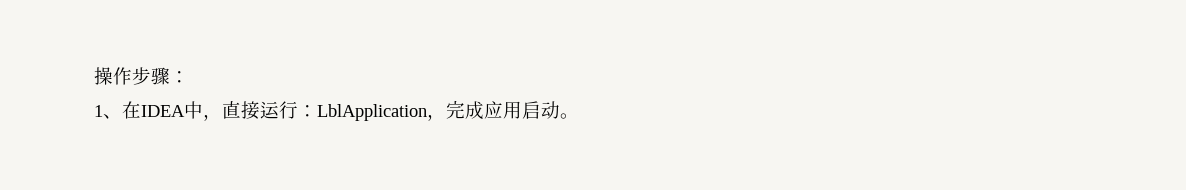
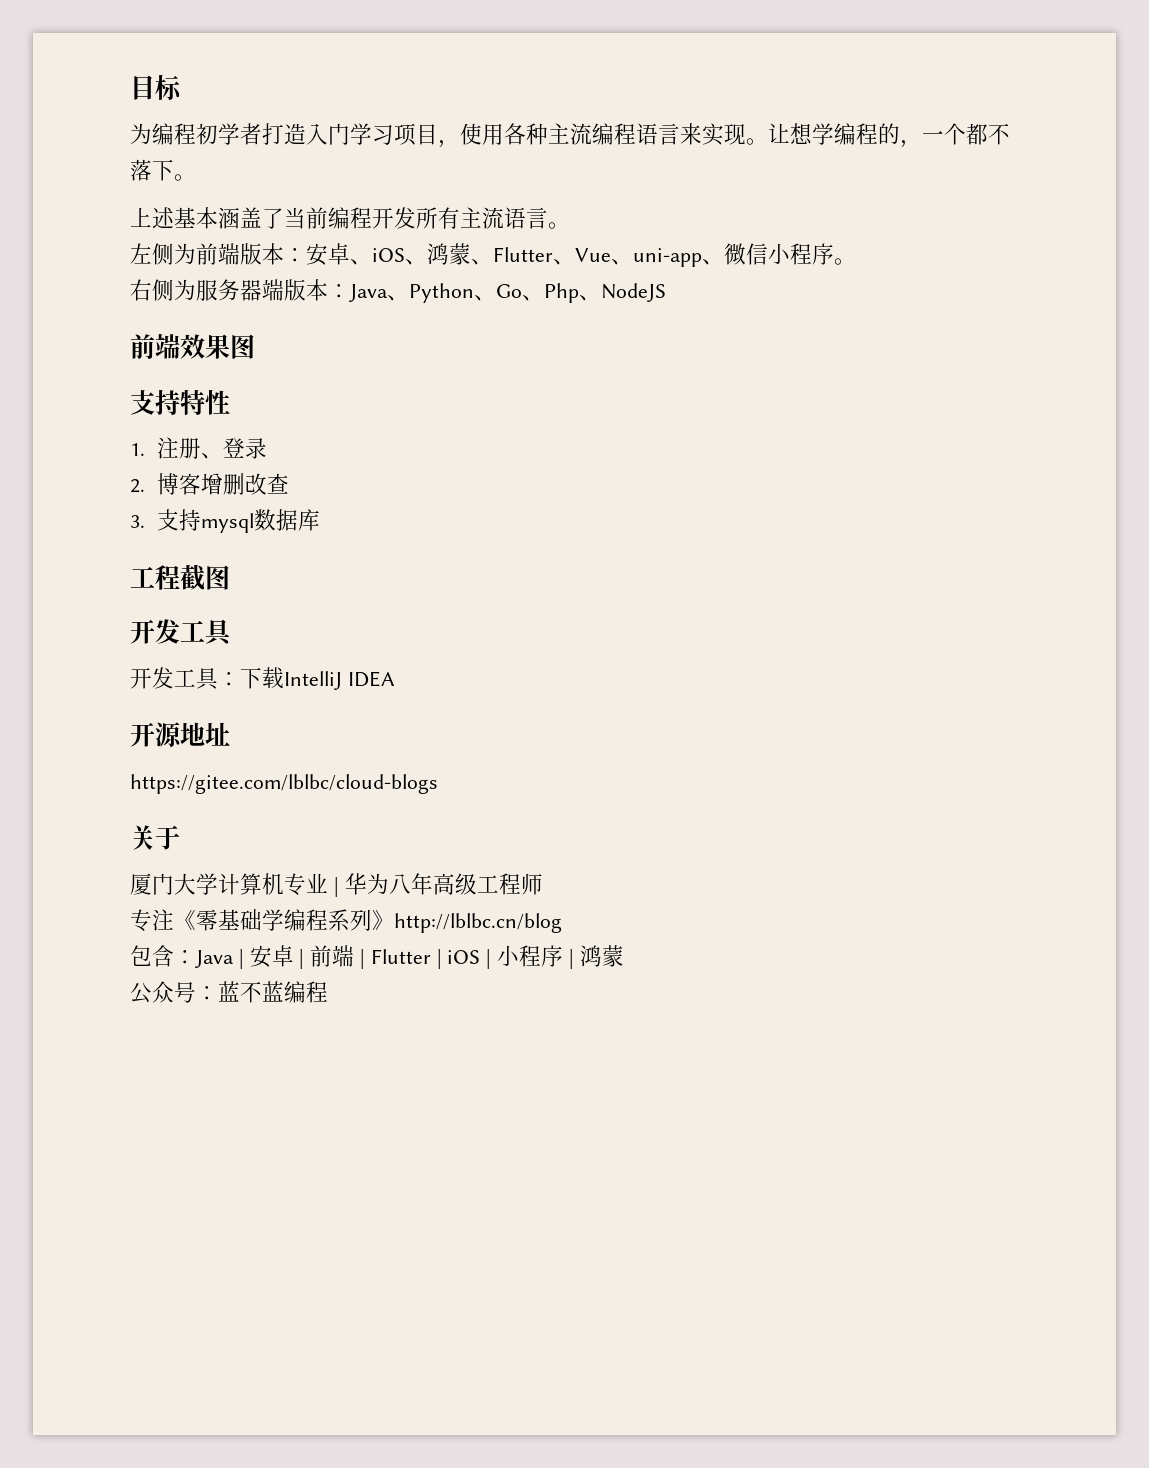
- 操作步骤：
- 1、在IDEA中，直接运行：LblApplication，完成应用启动。
+ 目标
+ 为编程初学者打造入门学习项目，使用各种主流编程语言来实现。让想学编程的，一个都不落下。
+ 上述基本涵盖了当前编程开发所有主流语言。
+ 左侧为前端版本：安卓、iOS、鸿蒙、Flutter、Vue、uni-app、微信小程序。
+ 右侧为服务器端版本：Java、Python、Go、Php、NodeJS
+ 前端效果图
+ 支持特性
+ 1.注册、登录
+ 2.博客增删改查
+ 3.支持mysql数据库
+ 工程截图
+ 开发工具
+ 开发工具：下载IntelliJ IDEA
+ 开源地址
+ https://gitee.com/lblbc/cloud-blogs
+ 关于
+ 厦门大学计算机专业 | 华为八年高级工程师
+ 专注《零基础学编程系列》http://lblbc.cn/blog
+ 包含：Java | 安卓 | 前端 | Flutter | iOS | 小程序 | 鸿蒙
+ 公众号：蓝不蓝编程

